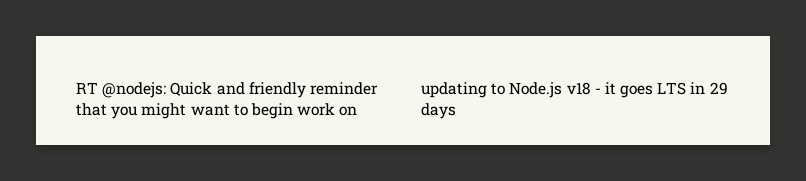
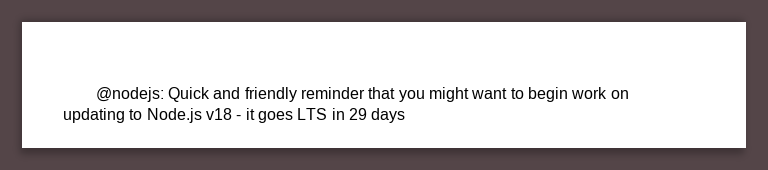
- RT @nodejs: Quick and friendly reminder that you might want to begin work on updating to Node.js v18 - it goes LTS in 29 days
+ @nodejs: Quick and friendly reminder that you might want to begin work on updating to Node.js v18 - it goes LTS in 29 days

